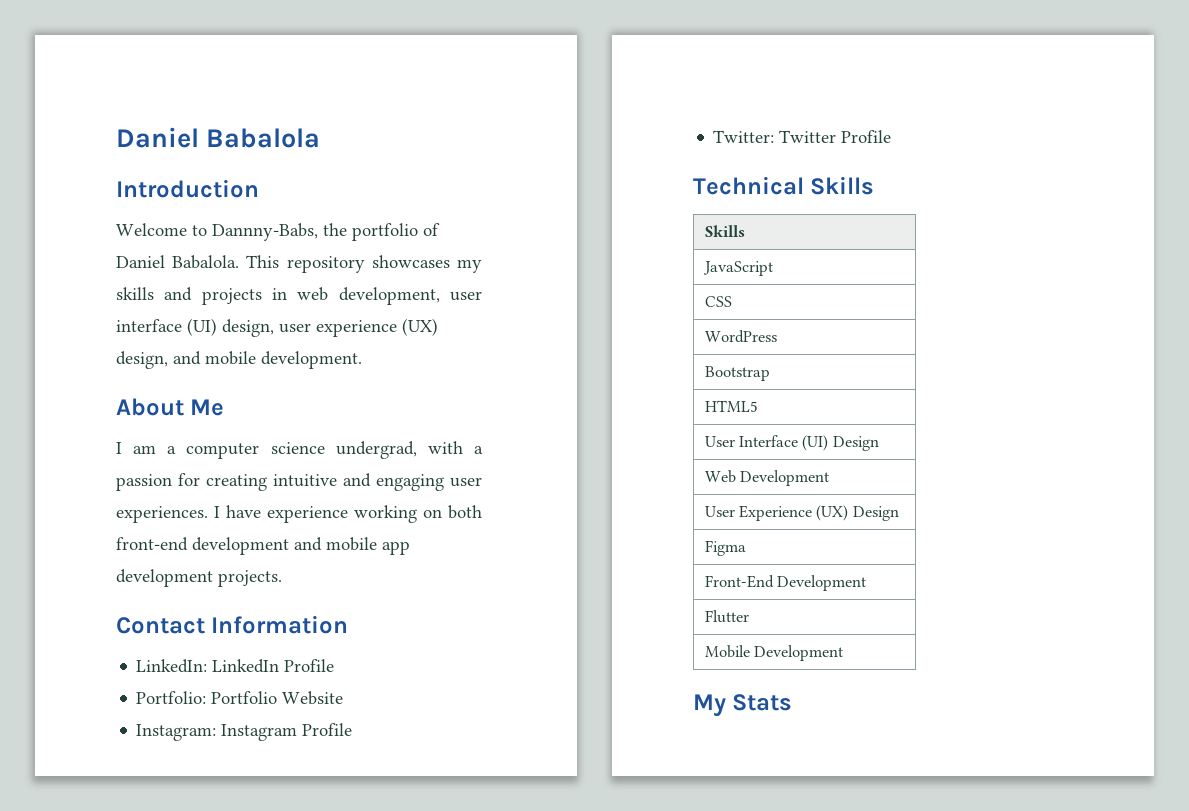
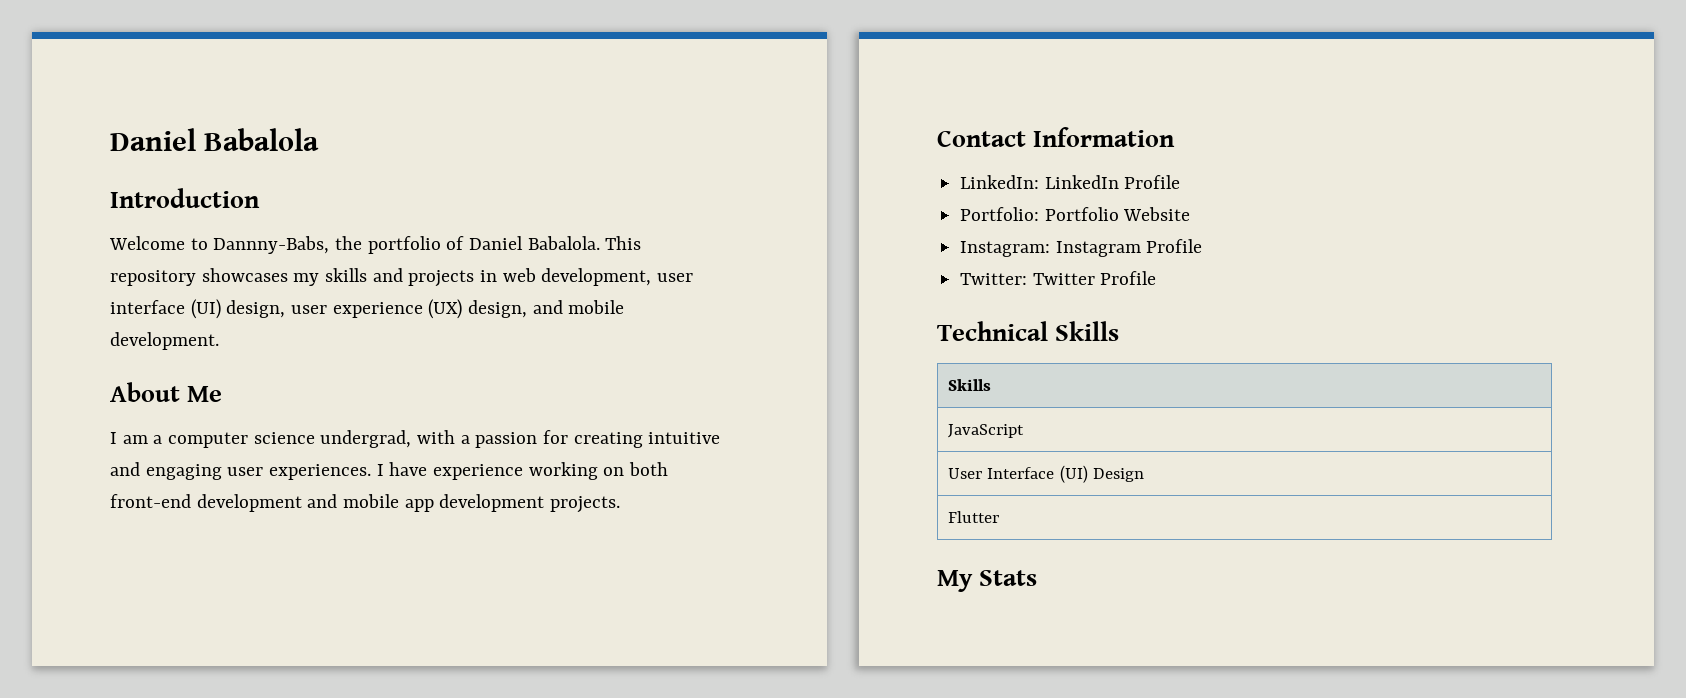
- CSS
- WordPress
- Bootstrap
- HTML5
- Web Development
- User Experience (UX) Design
- Figma
- Front-End Development
- Mobile Development

